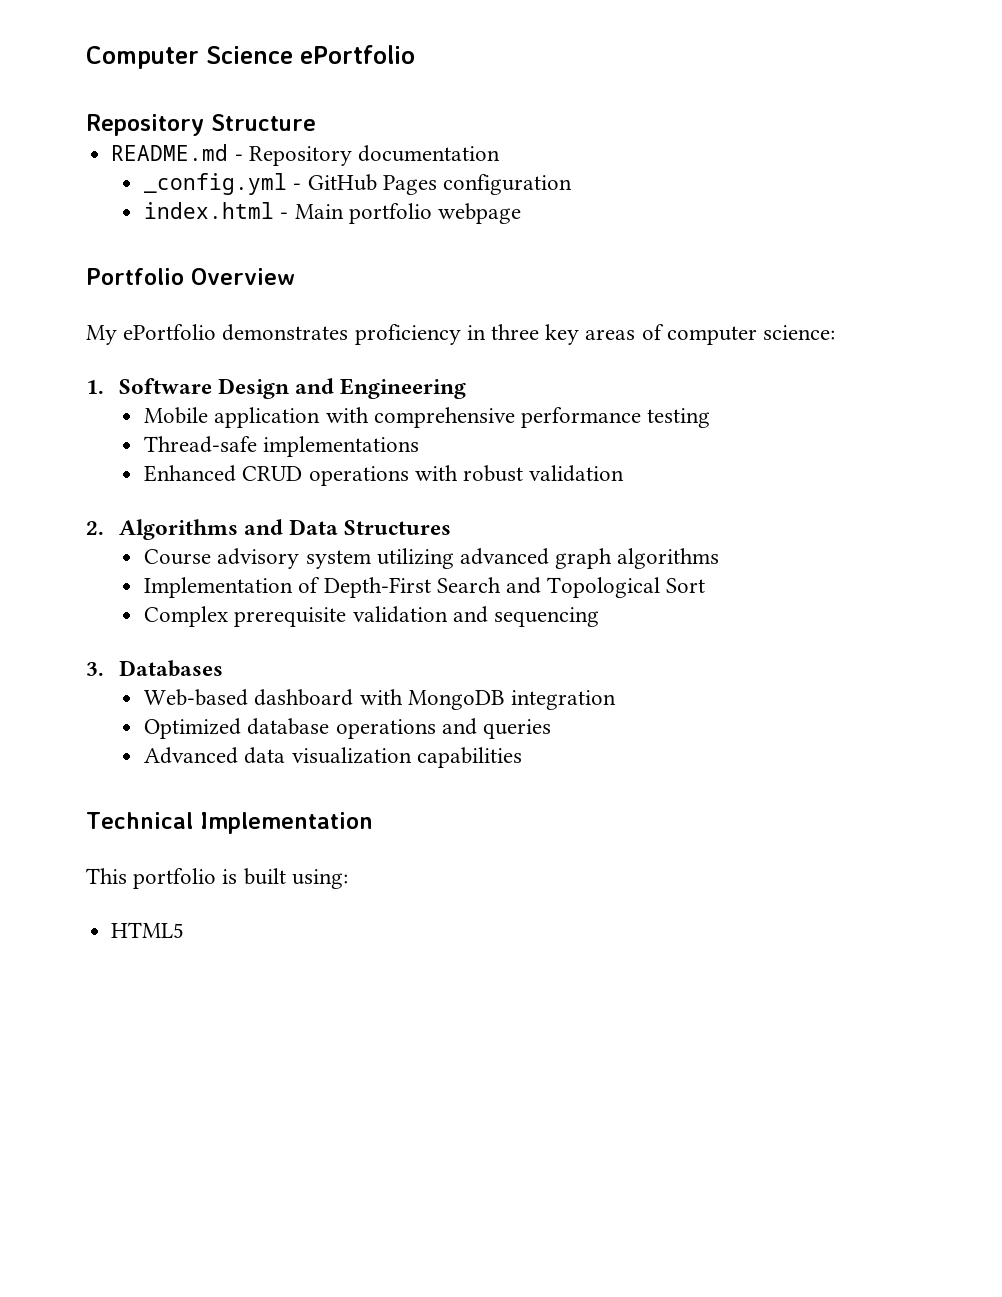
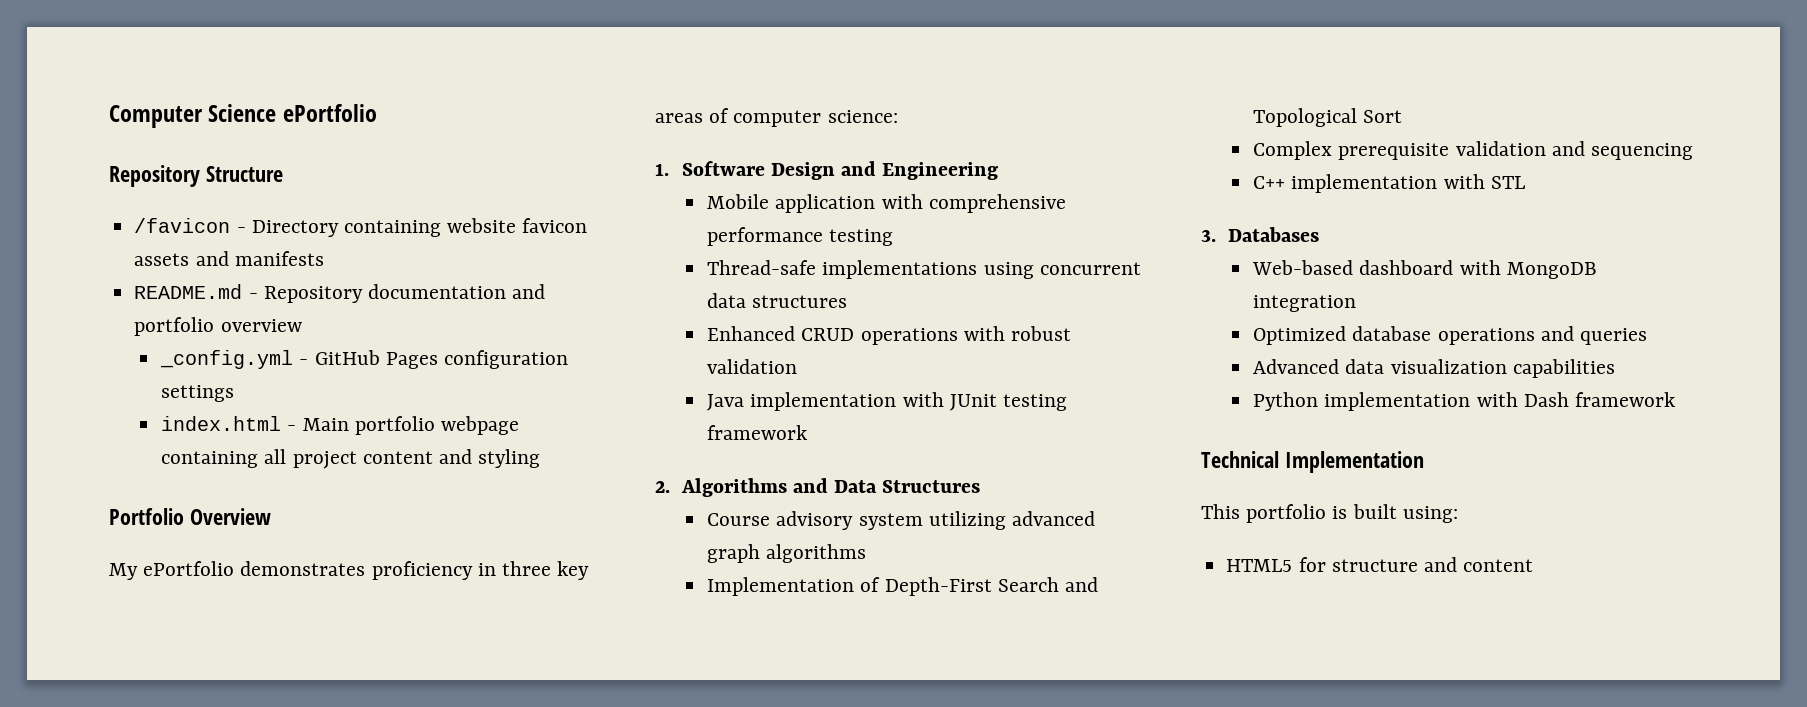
+ /favicon - Directory containing website favicon assets and manifests
- README.md - Repository documentation
+ README.md - Repository documentation and portfolio overview
- _config.yml - GitHub Pages configuration
+ _config.yml - GitHub Pages configuration settings
- index.html - Main portfolio webpage
+ index.html - Main portfolio webpage containing all project content and styling
- Thread-safe implementations
+ Thread-safe implementations using concurrent data structures
+ Java implementation with JUnit testing framework
+ C++ implementation with STL
+ Python implementation with Dash framework
- HTML5
+ HTML5 for structure and content

